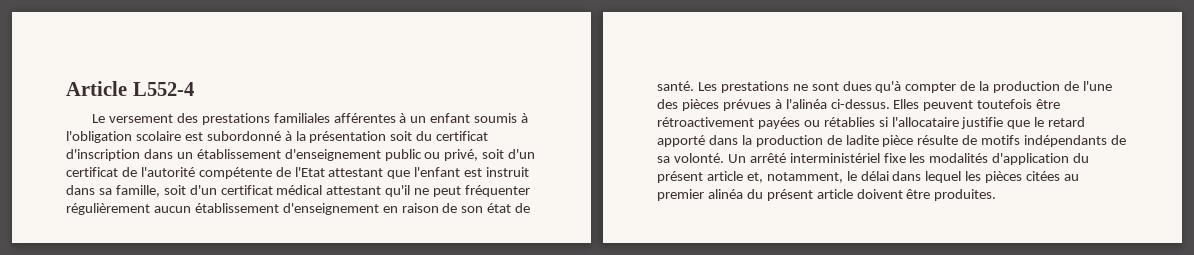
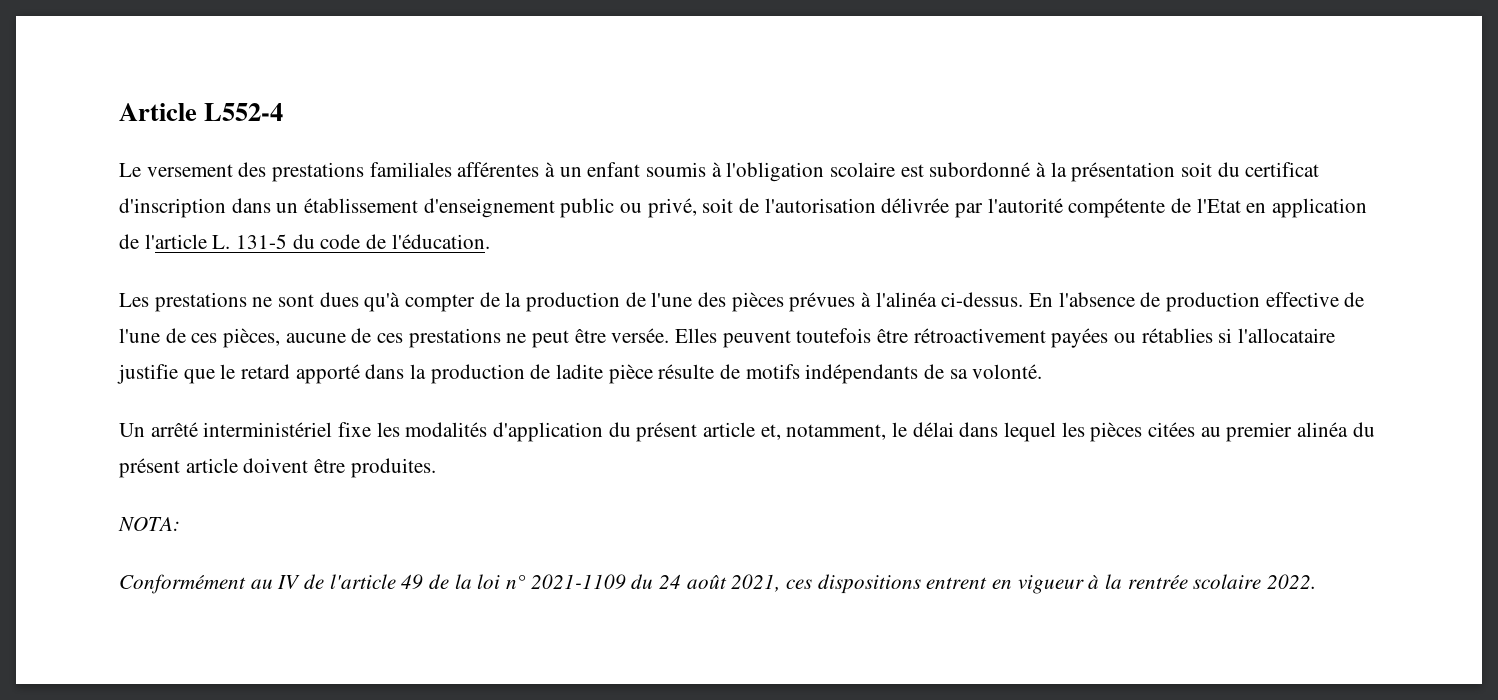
- Le versement des prestations familiales afférentes à un enfant soumis à l'obligation scolaire est subordonné à la présentation soit du certificat d'inscription dans un établissement d'enseignement public ou privé, soit d'un certificat de l'autorité compétente de l'Etat attestant que l'enfant est instruit dans sa famille, soit d'un certificat médical attestant qu'il ne peut fréquenter régulièrement aucun établissement d'enseignement en raison de son état de santé. Les prestations ne sont dues qu'à compter de la production de l'une des pièces prévues à l'alinéa ci-dessus.
+ Le versement des prestations familiales afférentes à un enfant soumis à l'obligation scolaire est subordonné à la présentation soit du certificat d'inscription dans un établissement d'enseignement public ou privé, soit de l'autorisation délivrée par l'autorité compétente de l'Etat en application de l'article L. 131-5 du code de l'éducation.
+ Les prestations ne sont dues qu'à compter de la production de l'une des pièces prévues à l'alinéa ci-dessus.
+ En l'absence de production effective de l'une de ces pièces, aucune de ces prestations ne peut être versée.
- Elles peuvent toutefois être rétroactivement payées ou rétablies si l'allocataire justifie que le retard apporté dans la production de ladite pièce résulte de motifs indépendants de sa volonté. Un arrêté interministériel fixe les modalités d'application du présent article et, notamment, le délai dans lequel les pièces citées au premier alinéa du présent article doivent être produites.
+ Elles peuvent toutefois être rétroactivement payées ou rétablies si l'allocataire justifie que le retard apporté dans la production de ladite pièce résulte de motifs indépendants de sa volonté.
+ Un arrêté interministériel fixe les modalités d'application du présent article et, notamment, le délai dans lequel les pièces citées au premier alinéa du présent article doivent être produites.
+ NOTA:
+ Conformément au IV de l'article 49 de la loi n° 2021-1109 du 24 août 2021, ces dispositions entrent en vigueur à la rentrée scolaire 2022.

